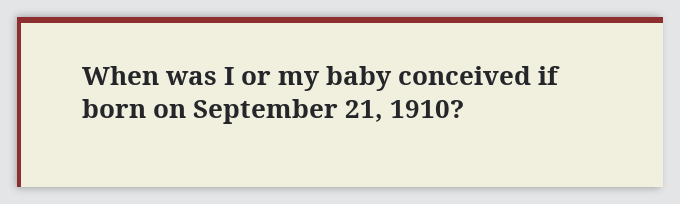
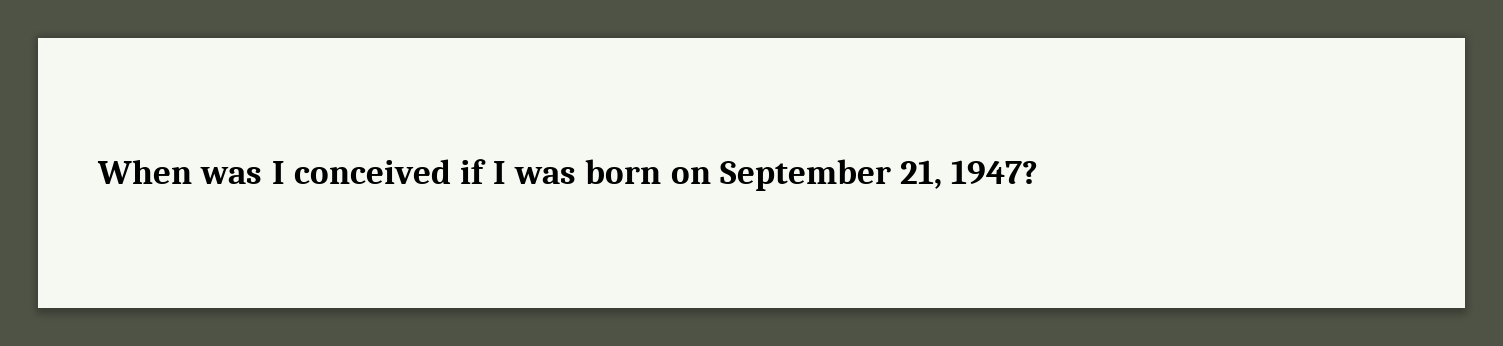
- When was I or my baby conceived if born on September 21, 1910?
+ When was I conceived if I was born on September 21, 1947?

